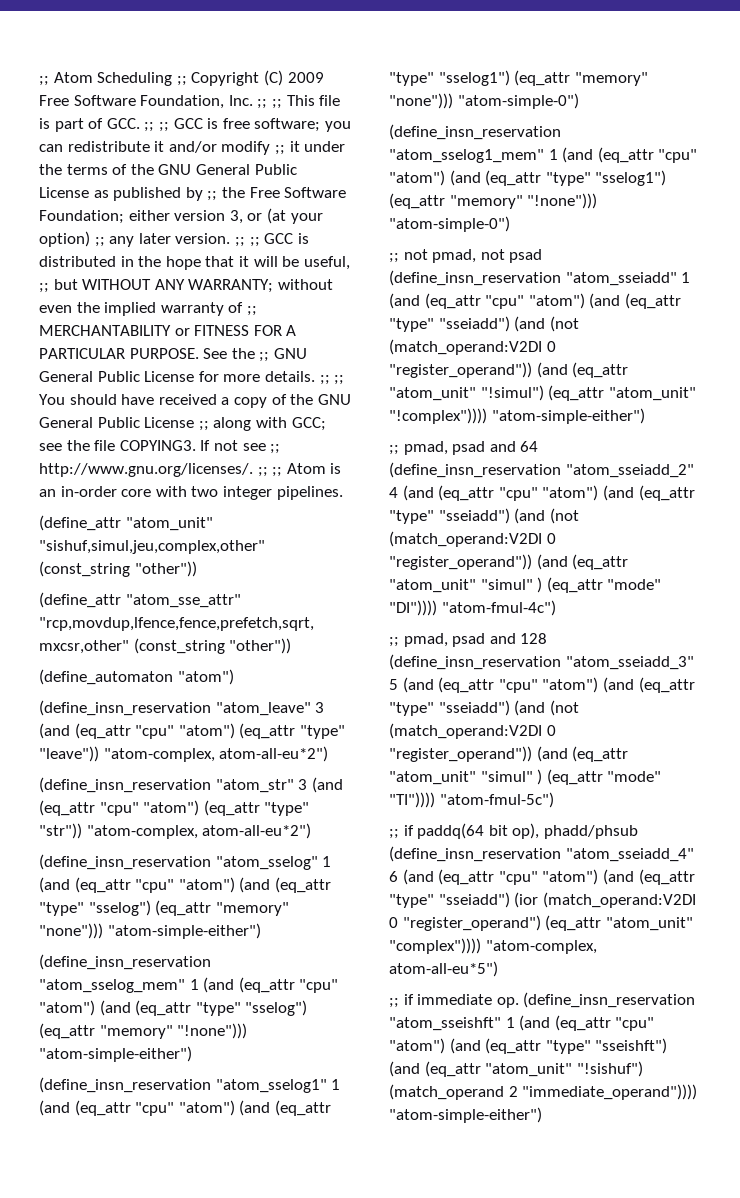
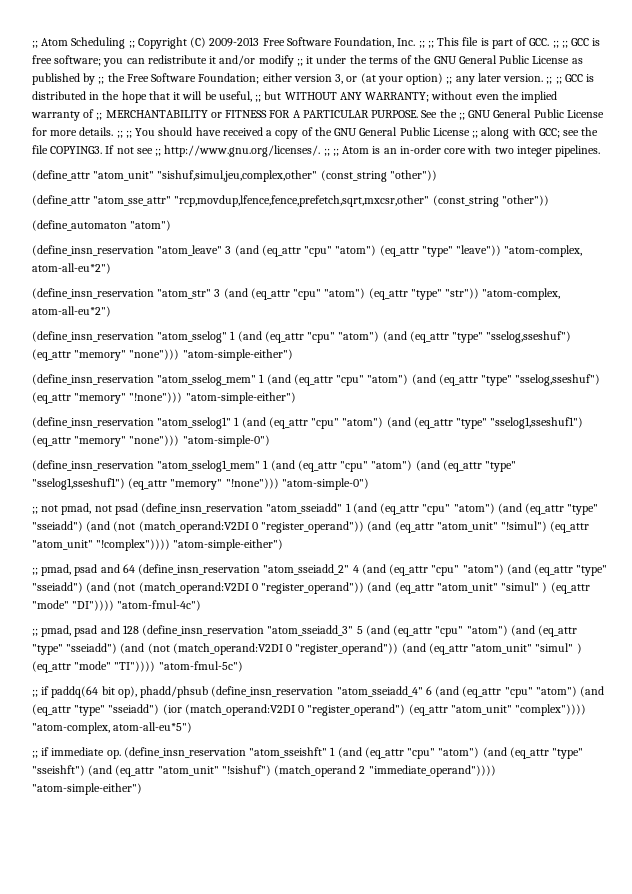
- Copyright (C) 2009 Free Software Foundation, Inc. ;;
+ Copyright (C) 2009-2013 Free Software Foundation, Inc. ;;
- (define_insn_reservation "atom_sselog" 1 (and (eq_attr "cpu" "atom") (and (eq_attr "type" "sselog") (eq_attr "memory" "none"))) "atom-simple-either")
+ (define_insn_reservation "atom_sselog" 1 (and (eq_attr "cpu" "atom") (and (eq_attr "type" "sselog,sseshuf") (eq_attr "memory" "none"))) "atom-simple-either")
- (define_insn_reservation "atom_sselog_mem" 1 (and (eq_attr "cpu" "atom") (and (eq_attr "type" "sselog") (eq_attr "memory" "!none"))) "atom-simple-either")
+ (define_insn_reservation "atom_sselog_mem" 1 (and (eq_attr "cpu" "atom") (and (eq_attr "type" "sselog,sseshuf") (eq_attr "memory" "!none"))) "atom-simple-either")
- (define_insn_reservation "atom_sselog1" 1 (and (eq_attr "cpu" "atom") (and (eq_attr "type" "sselog1") (eq_attr "memory" "none"))) "atom-simple-0")
+ (define_insn_reservation "atom_sselog1" 1 (and (eq_attr "cpu" "atom") (and (eq_attr "type" "sselog1,sseshuf1") (eq_attr "memory" "none"))) "atom-simple-0")
- (define_insn_reservation "atom_sselog1_mem" 1 (and (eq_attr "cpu" "atom") (and (eq_attr "type" "sselog1") (eq_attr "memory" "!none"))) "atom-simple-0")
+ (define_insn_reservation "atom_sselog1_mem" 1 (and (eq_attr "cpu" "atom") (and (eq_attr "type" "sselog1,sseshuf1") (eq_attr "memory" "!none"))) "atom-simple-0")

